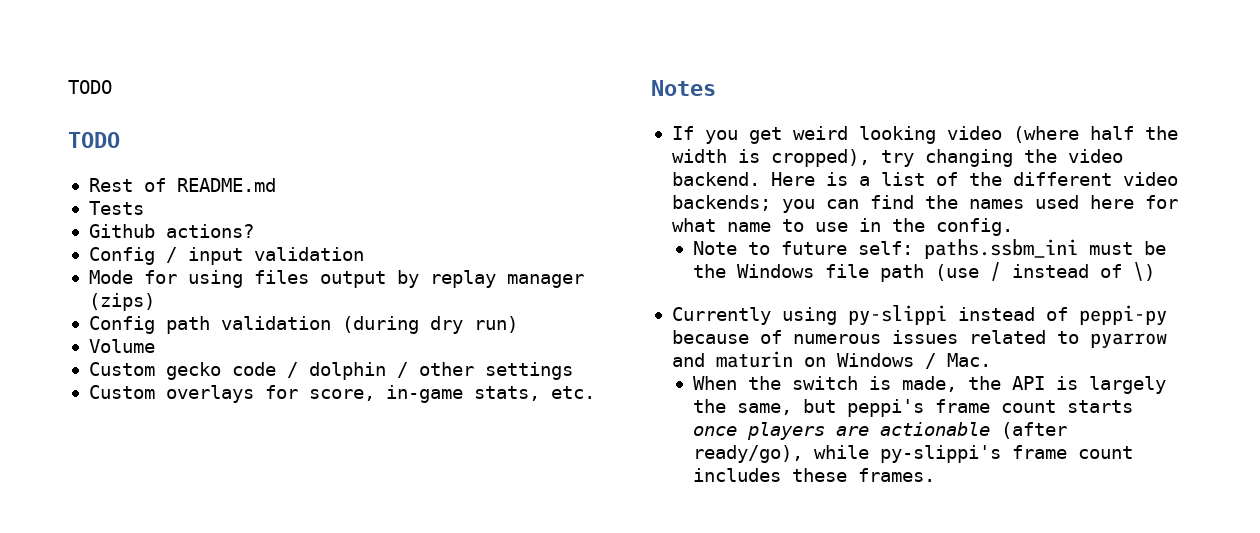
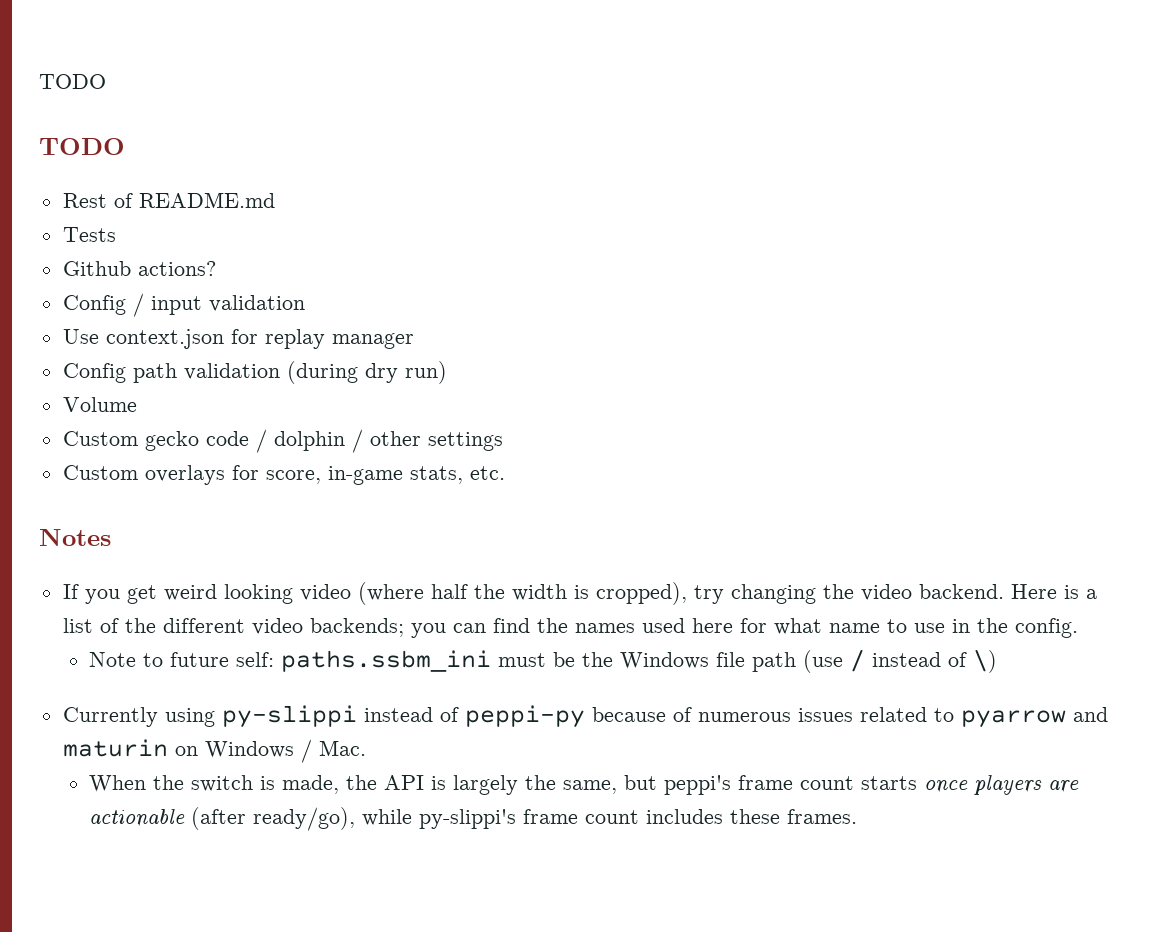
- Mode for using files output by replay manager (zips)
+ Use context.json for replay manager

